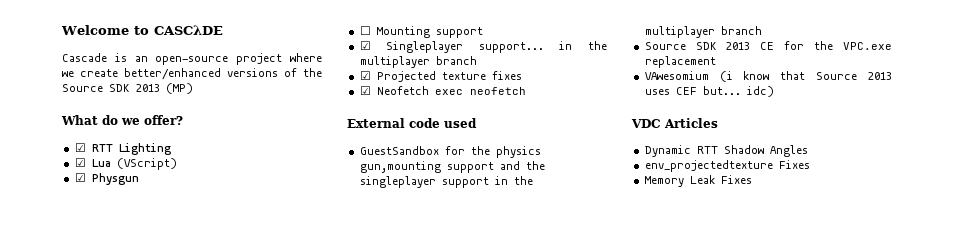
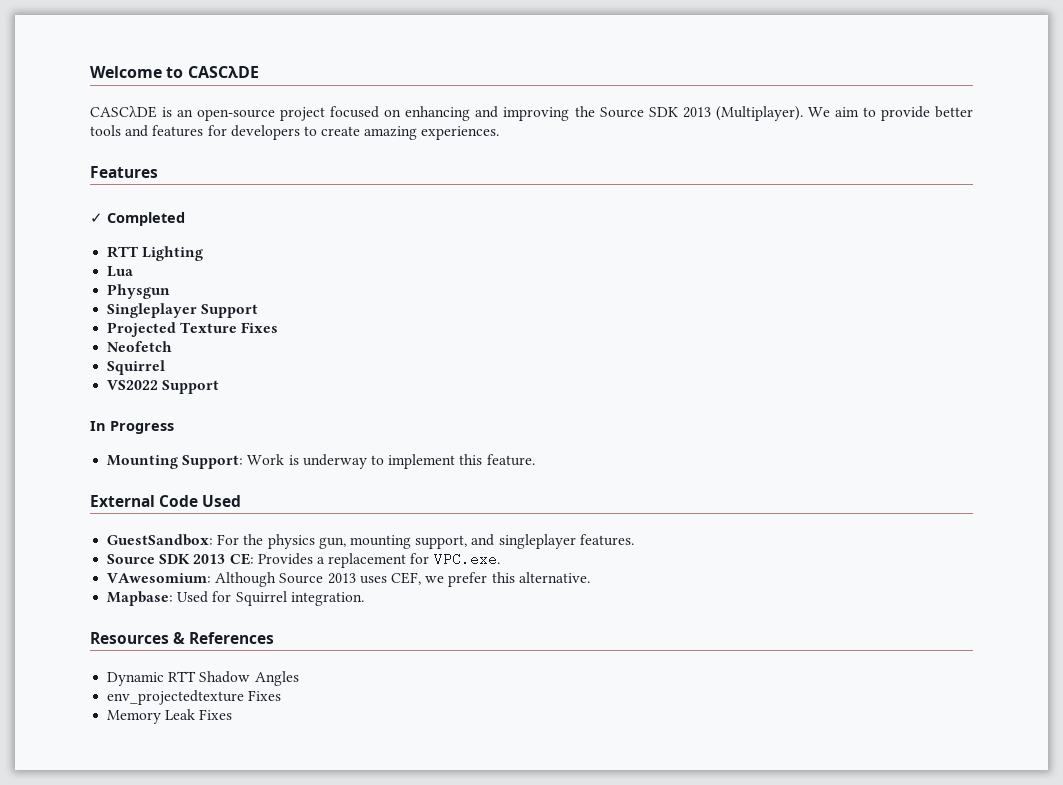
- Cascade is an open-source project where we create better/enhanced versions of the Source SDK 2013 (MP)
- What do we offer?
- ☑ RTT Lighting
+ CASCλDE is an open-source project focused on enhancing and improving the Source SDK 2013 (Multiplayer). We aim to provide better tools and features for developers to create amazing experiences.
+ Features
+ ✓ Completed
+ RTT Lighting
- ☑ Lua (VScript)
- ☑ Physgun
+ Lua
+ Physgun
- ☐ Mounting support
- ☑ Singleplayer support... in the multiplayer branch
- ☑ Projected texture fixes
- ☑ Neofetch exec neofetch
- External code used
- GuestSandbox for the physics gun,mounting support and the singleplayer support in the multiplayer branch
- Source SDK 2013 CE for the VPC.exe replacement
- VAwesomium (i know that Source 2013 uses CEF but... idc)
- VDC Articles
+ Singleplayer Support
+ Projected Texture Fixes
+ Neofetch
+ Squirrel
+ VS2022 Support
+ In Progress
+ Mounting Support: Work is underway to implement this feature.
+ External Code Used
+ GuestSandbox: For the physics gun, mounting support, and singleplayer features.
+ Source SDK 2013 CE: Provides a replacement for VPC.exe.
+ VAwesomium: Although Source 2013 uses CEF, we prefer this alternative.
+ Mapbase: Used for Squirrel integration.
+ Resources & References

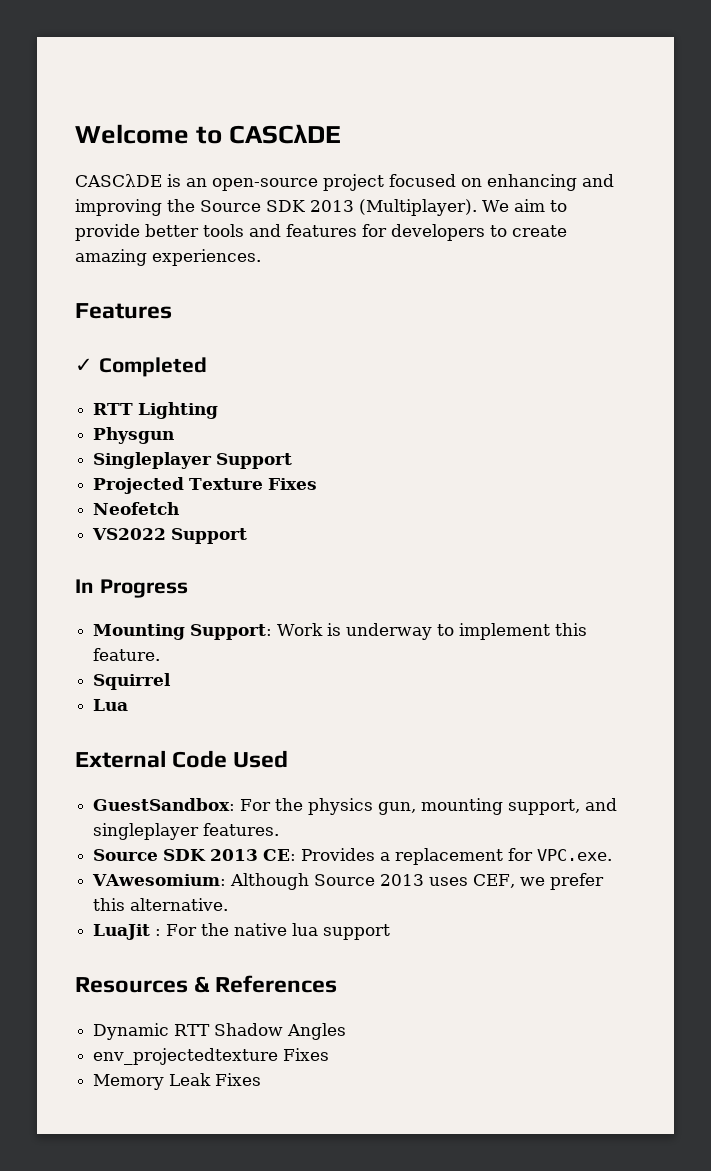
- Lua
  Neofetch
- Squirrel
+ Squirrel
+ Lua
- Mapbase: Used for Squirrel integration.
+ LuaJit : For the native lua support

